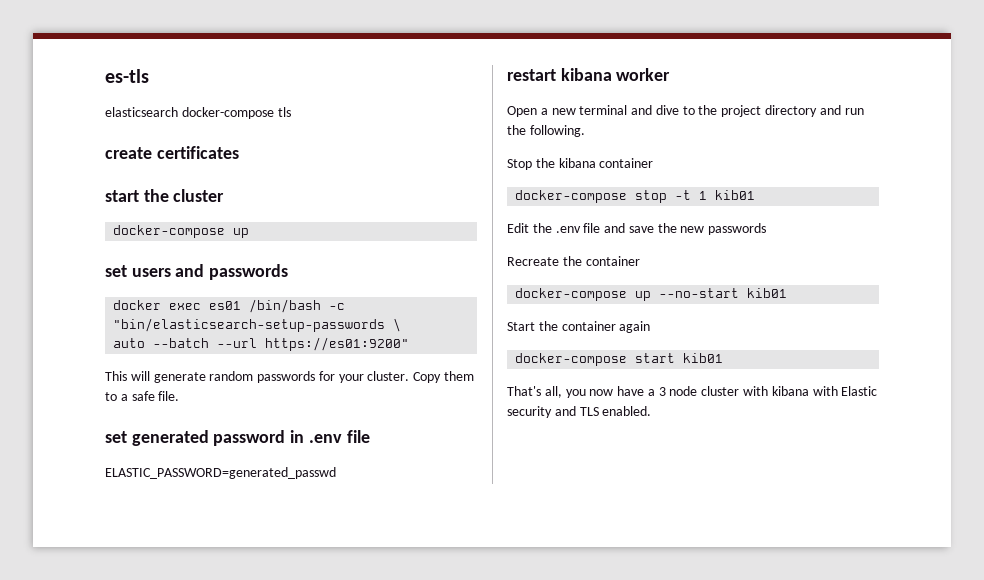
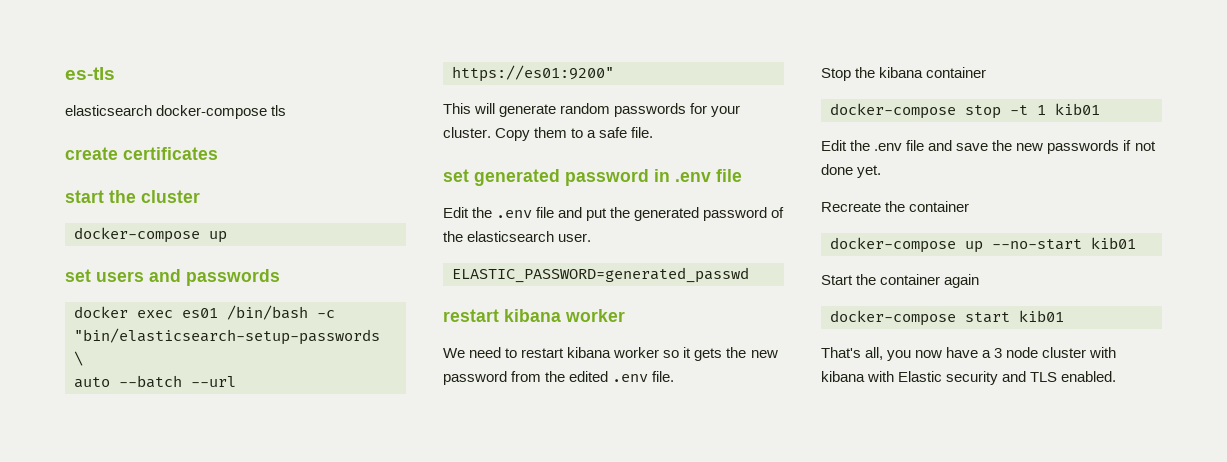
+ Edit the .env file and put the generated password of the elasticsearch user.
  ELASTIC_PASSWORD=generated_passwd
  restart kibana worker
- Open a new terminal and dive to the project directory and run the following.
+ We need to restart kibana worker so it gets the new password from the edited .env file.
- Edit the .env file and save the new passwords
+ Edit the .env file and save the new passwords if not done yet.

